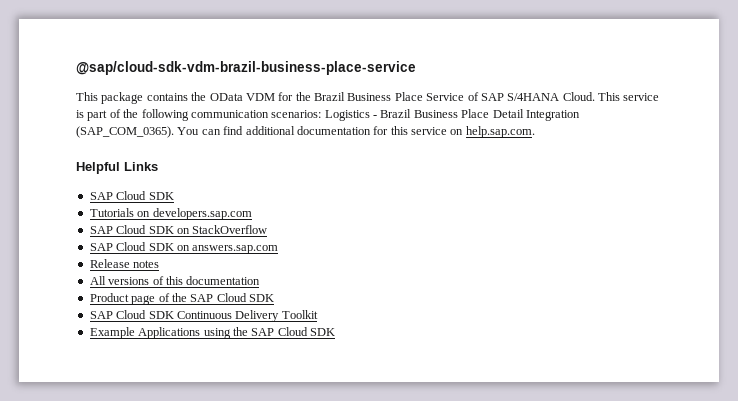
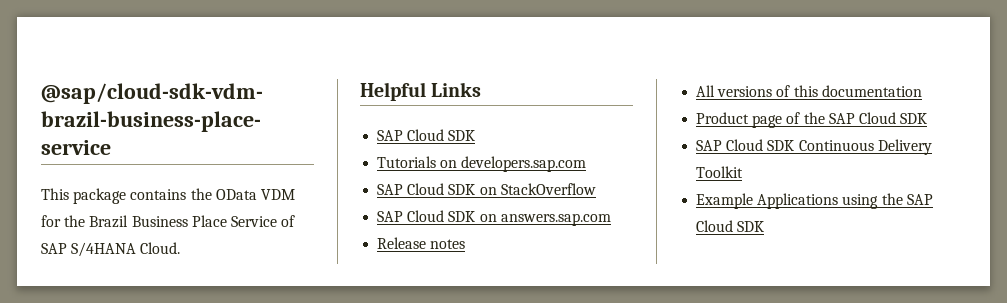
- This service is part of the following communication scenarios: Logistics - Brazil Business Place Detail Integration (SAP_COM_0365). You can find additional documentation for this service on help.sap.com.

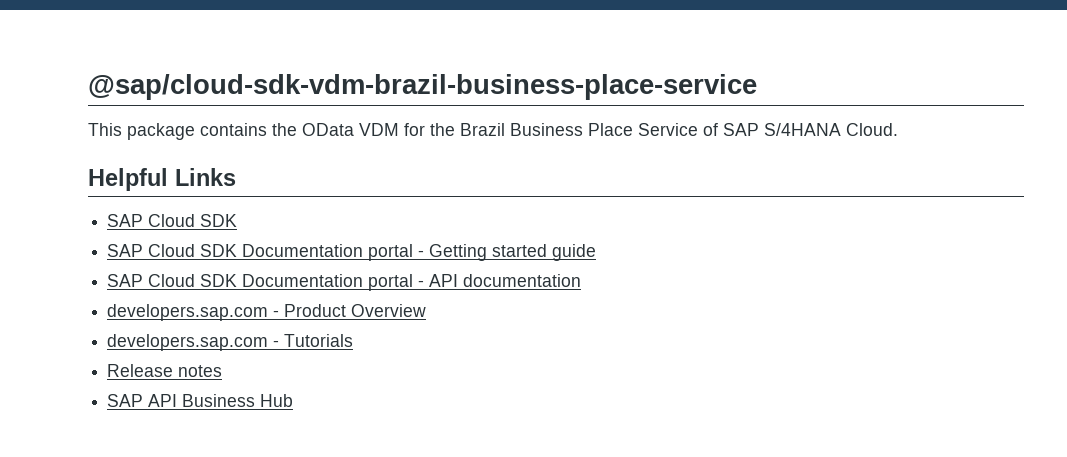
- Tutorials on developers.sap.com
- SAP Cloud SDK on StackOverflow
- SAP Cloud SDK on answers.sap.com
+ SAP Cloud SDK Documentation portal - Getting started guide
+ SAP Cloud SDK Documentation portal - API documentation
+ developers.sap.com - Product Overview
+ developers.sap.com - Tutorials
  Release notes
- All versions of this documentation
- Product page of the SAP Cloud SDK
- SAP Cloud SDK Continuous Delivery Toolkit
- Example Applications using the SAP Cloud SDK
+ SAP API Business Hub

